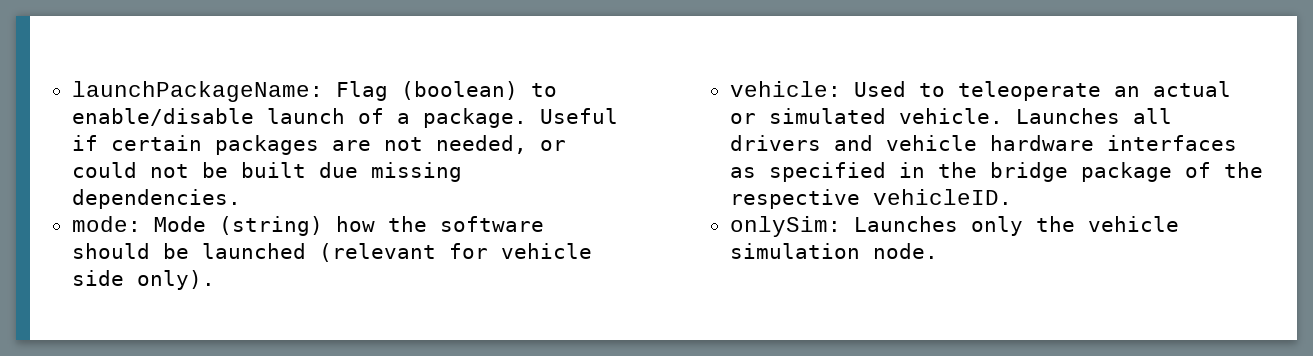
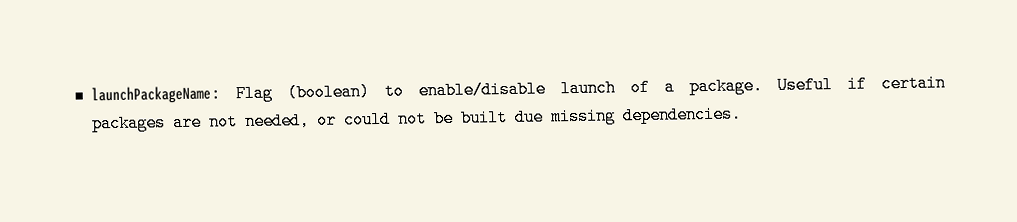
- mode: Mode (string) how the software should be launched (relevant for vehicle side only).
- vehicle: Used to teleoperate an actual or simulated vehicle. Launches all drivers and vehicle hardware interfaces as specified in the bridge package of the respective vehicleID.
- onlySim: Launches only the vehicle simulation node.

